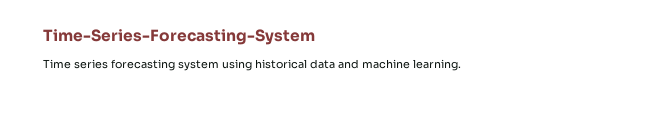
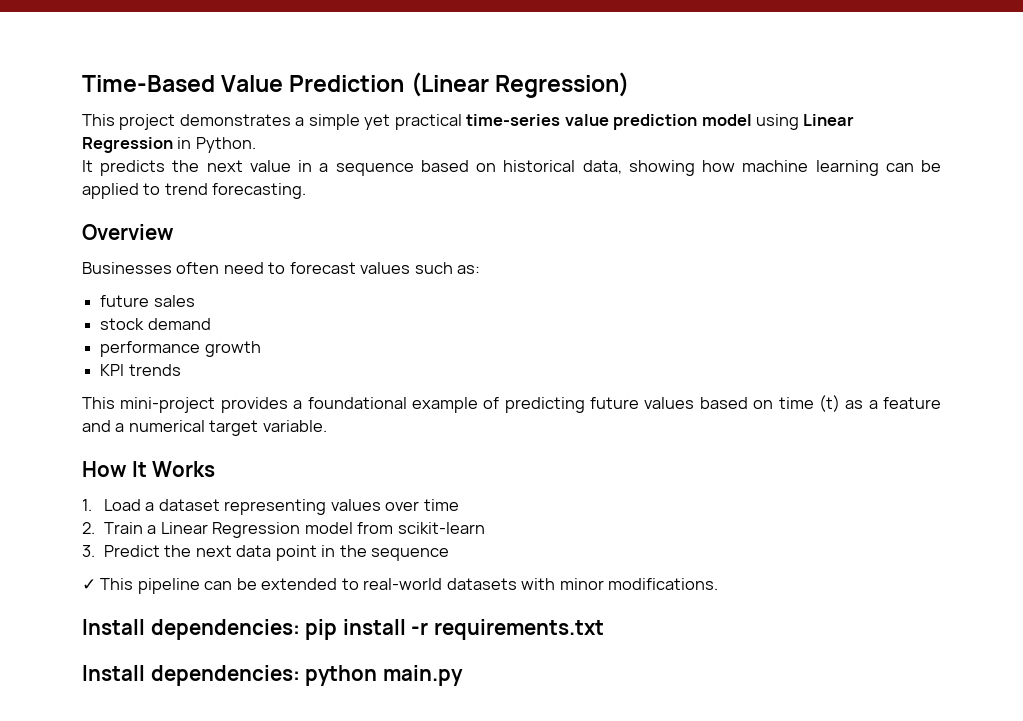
- Time-Series-Forecasting-System
- Time series forecasting system using historical data and machine learning.
+ Time-Based Value Prediction (Linear Regression)
+ This project demonstrates a simple yet practical time-series value prediction model using Linear Regression in Python.
+ It predicts the next value in a sequence based on historical data, showing how machine learning can be applied to trend forecasting.
+ Overview
+ Businesses often need to forecast values such as:
+ future sales
+ stock demand
+ performance growth
+ KPI trends
+ This mini-project provides a foundational example of predicting future values based on time (t) as a feature and a numerical target variable.
+ How It Works
+ 1. Load a dataset representing values over time
+ 2. Train a Linear Regression model from scikit-learn
+ 3. Predict the next data point in the sequence
+ ✓ This pipeline can be extended to real-world datasets with minor modifications.
+ Install dependencies: pip install -r requirements.txt
+ Install dependencies: python main.py

